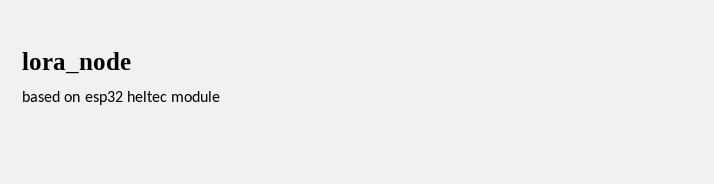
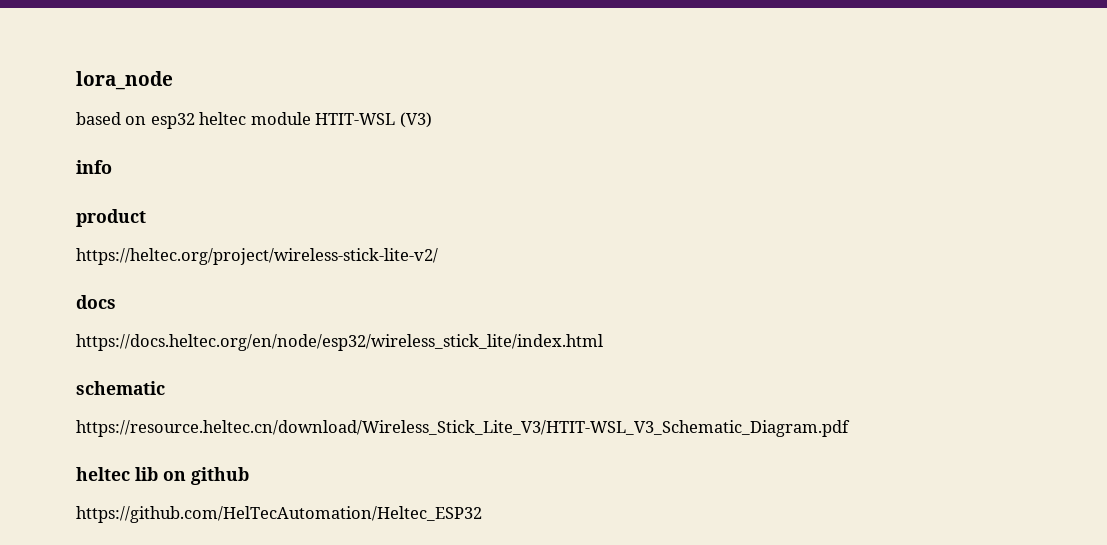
- based on esp32 heltec module
+ based on esp32 heltec module HTIT-WSL (V3)
+ info
+ product
+ https://heltec.org/project/wireless-stick-lite-v2/
+ docs
+ https://docs.heltec.org/en/node/esp32/wireless_stick_lite/index.html
+ schematic
+ https://resource.heltec.cn/download/Wireless_Stick_Lite_V3/HTIT-WSL_V3_Schematic_Diagram.pdf
+ heltec lib on github
+ https://github.com/HelTecAutomation/Heltec_ESP32

